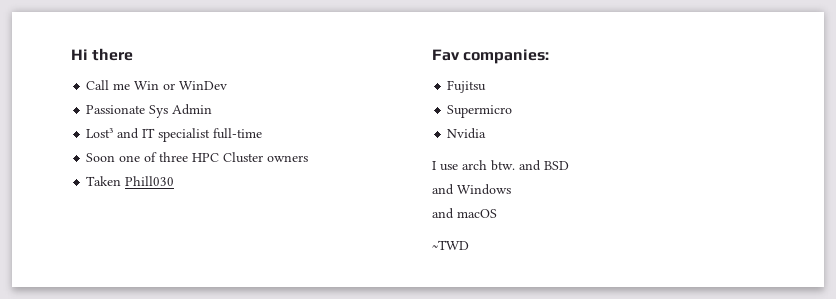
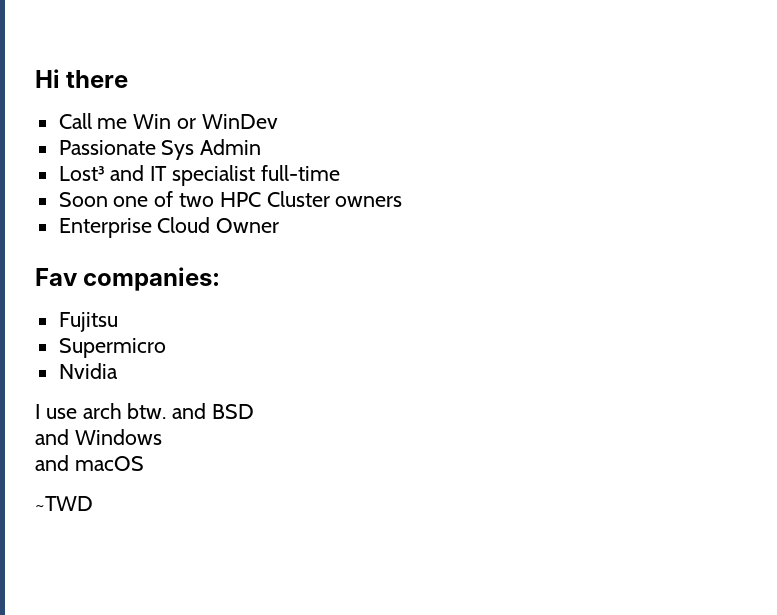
- Soon one of three HPC Cluster owners
+ Soon one of two HPC Cluster owners
- Taken Phill030
+ Enterprise Cloud Owner

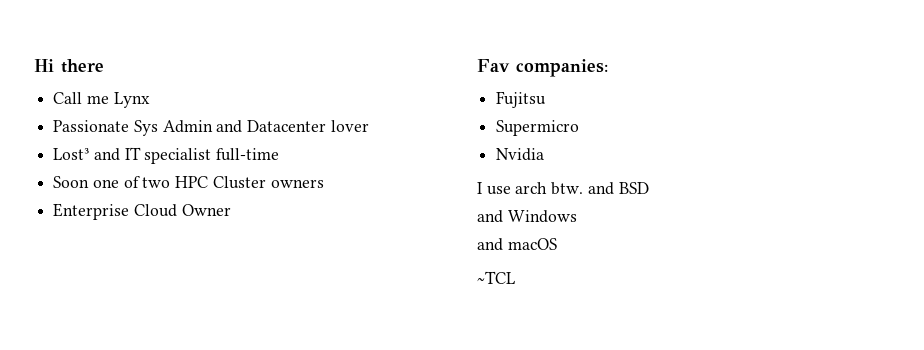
- Call me Win or WinDev
+ Call me Lynx
- Passionate Sys Admin
+ Passionate Sys Admin and Datacenter lover
- ~TWD
+ ~TCL

